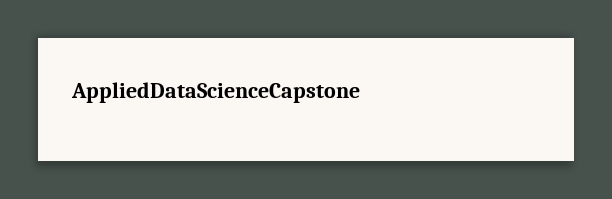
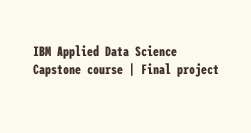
- AppliedDataScienceCapstone
+ IBM Applied Data Science Capstone course | Final project

